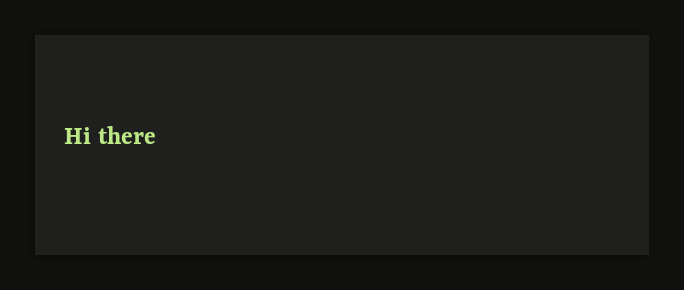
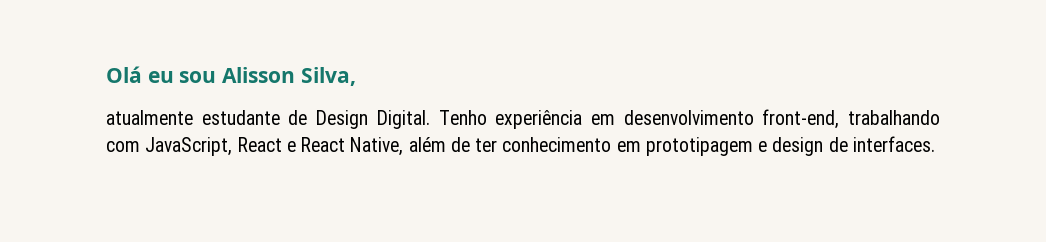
- Hi there
+ Olá eu sou Alisson Silva,
+ atualmente estudante de Design Digital. Tenho experiência em desenvolvimento front-end, trabalhando com JavaScript, React e React Native, além de ter conhecimento em prototipagem e design de interfaces.

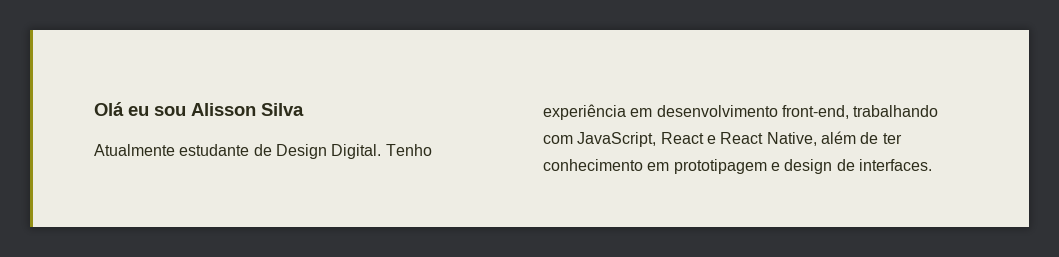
- Olá eu sou Alisson Silva,
- atualmente estudante de Design Digital.
+ Olá eu sou Alisson Silva
+ Atualmente estudante de Design Digital.

